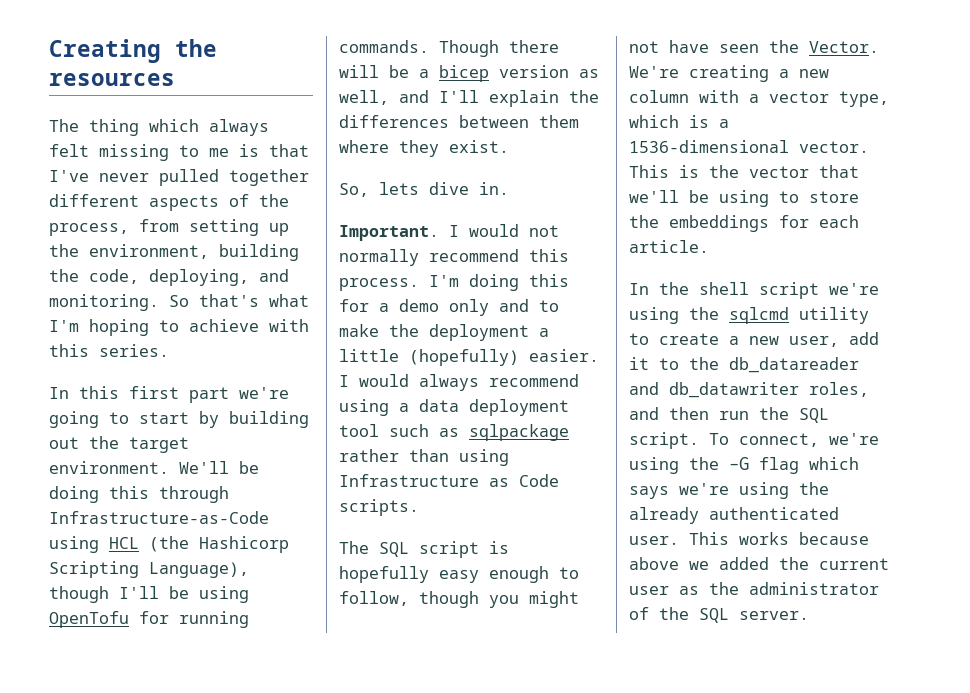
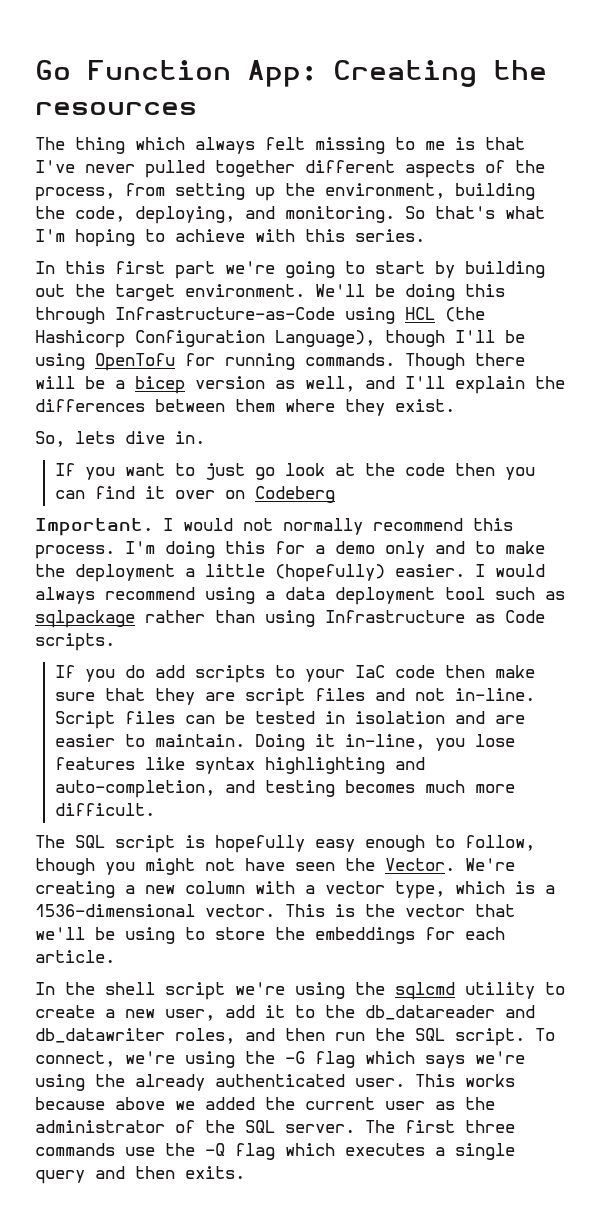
- Creating the resources
+ Go Function App: Creating the resources
- We'll be doing this through Infrastructure-as-Code using HCL (the Hashicorp Scripting Language), though I'll be using OpenTofu for running commands.
+ We'll be doing this through Infrastructure-as-Code using HCL (the Hashicorp Configuration Language), though I'll be using OpenTofu for running commands.
+ If you want to just go look at the code then you can find it over on Codeberg
+ If you do add scripts to your IaC code then make sure that they are script files and not in-line. Script files can be tested in isolation and are easier to maintain. Doing it in-line, you lose features like syntax highlighting and auto-completion, and testing becomes much more difficult.
+ The first three commands use the -Q flag which executes a single query and then exits.

